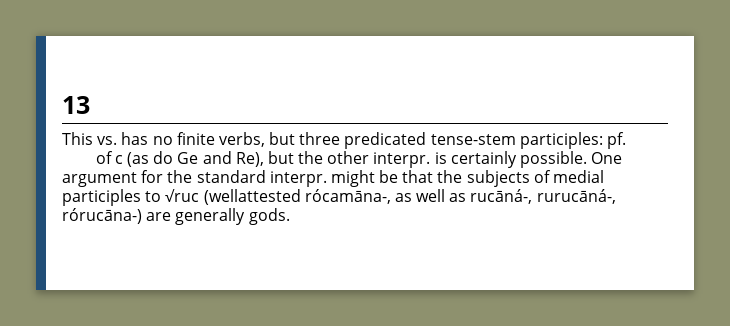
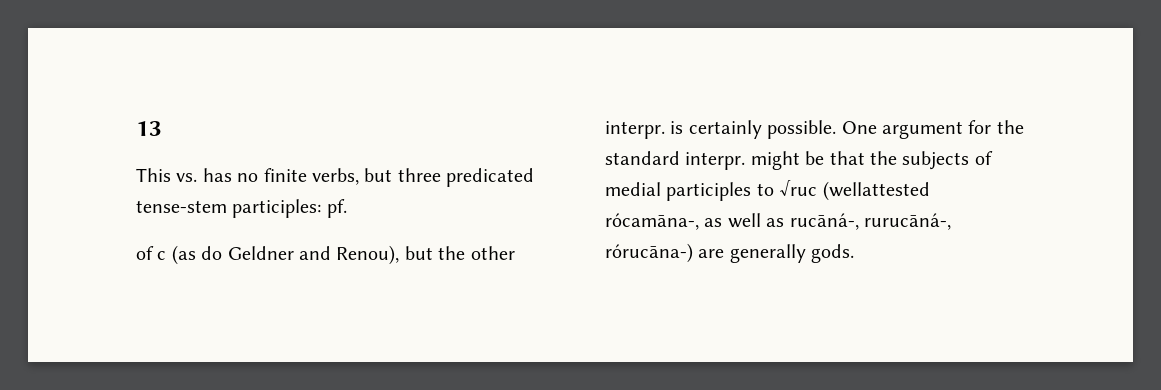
- of c (as do Ge and Re), but the other interpr. is certainly possible.
+ of c (as do Geldner and Renou), but the other interpr. is certainly possible.

